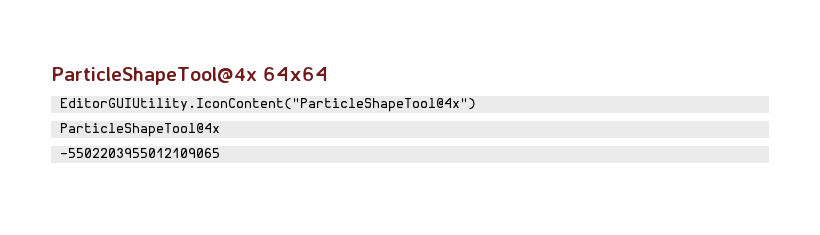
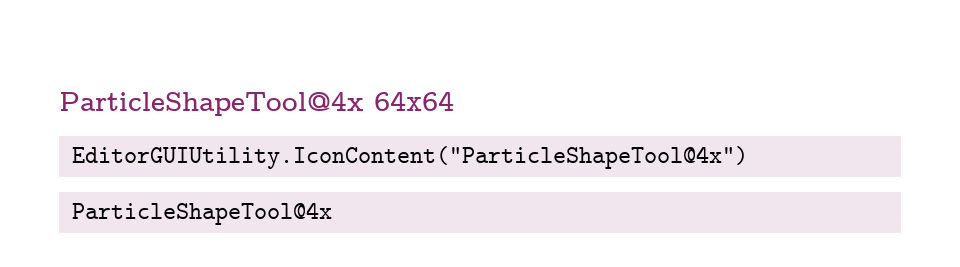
- -5502203955012109065

